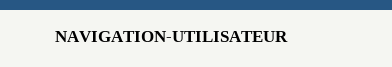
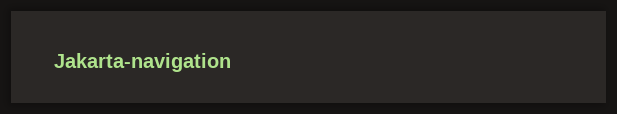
- NAVIGATION-UTILISATEUR
+ Jakarta-navigation

